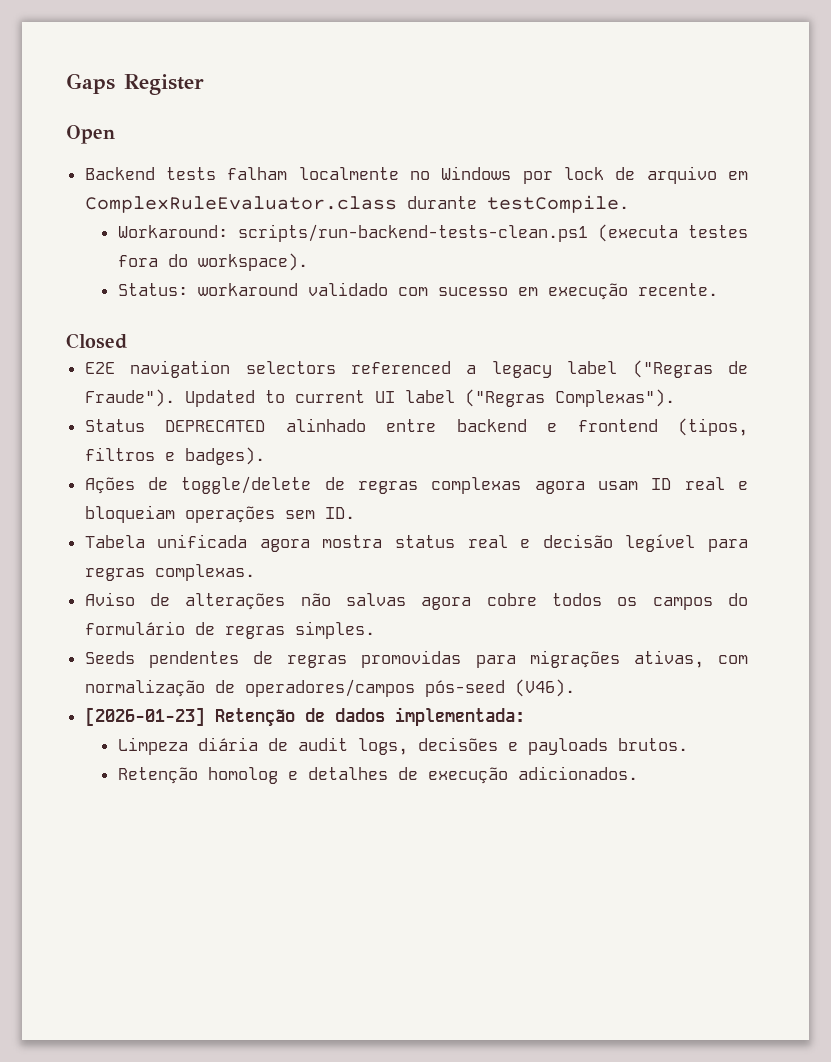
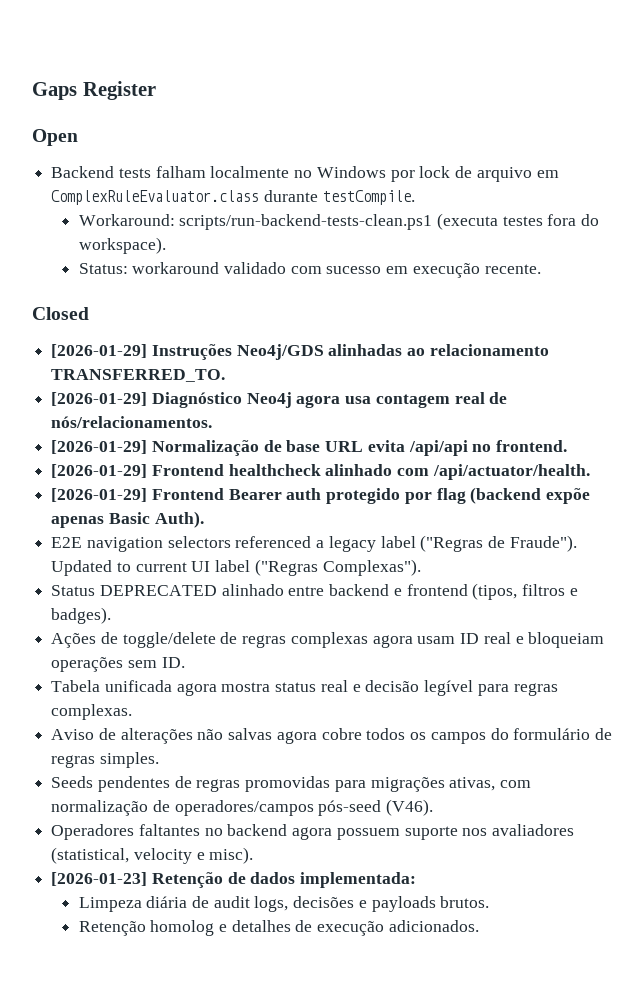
+ [2026-01-29] Instruções Neo4j/GDS alinhadas ao relacionamento TRANSFERRED_TO.
+ [2026-01-29] Diagnóstico Neo4j agora usa contagem real de nós/relacionamentos.
+ [2026-01-29] Normalização de base URL evita /api/api no frontend.
+ [2026-01-29] Frontend healthcheck alinhado com /api/actuator/health.
+ [2026-01-29] Frontend Bearer auth protegido por flag (backend expõe apenas Basic Auth).
+ Operadores faltantes no backend agora possuem suporte nos avaliadores (statistical, velocity e misc).

